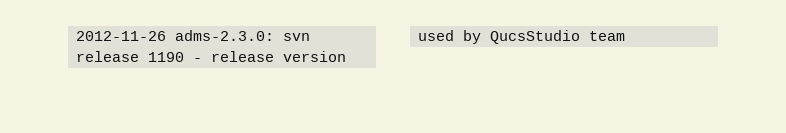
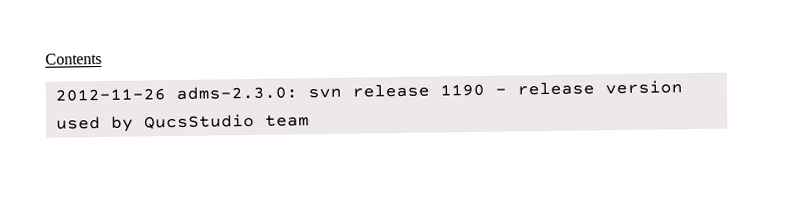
+ Contents

